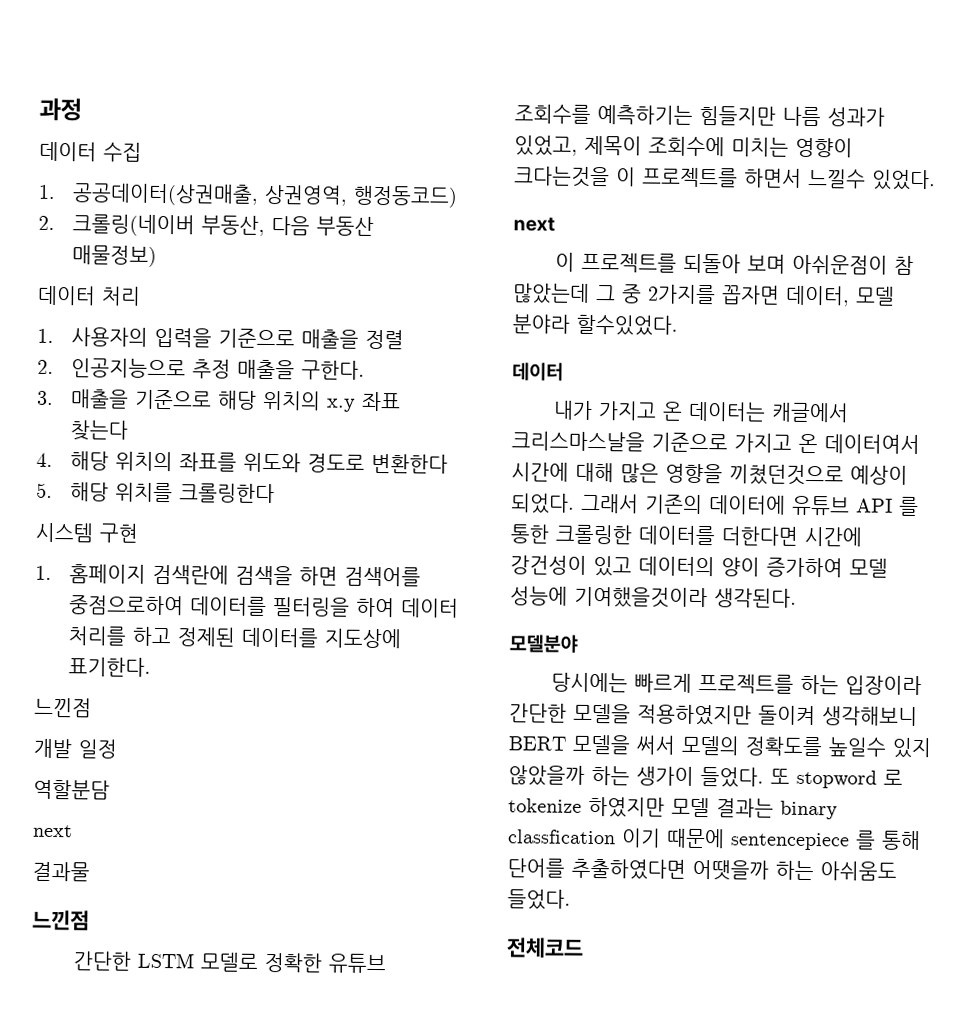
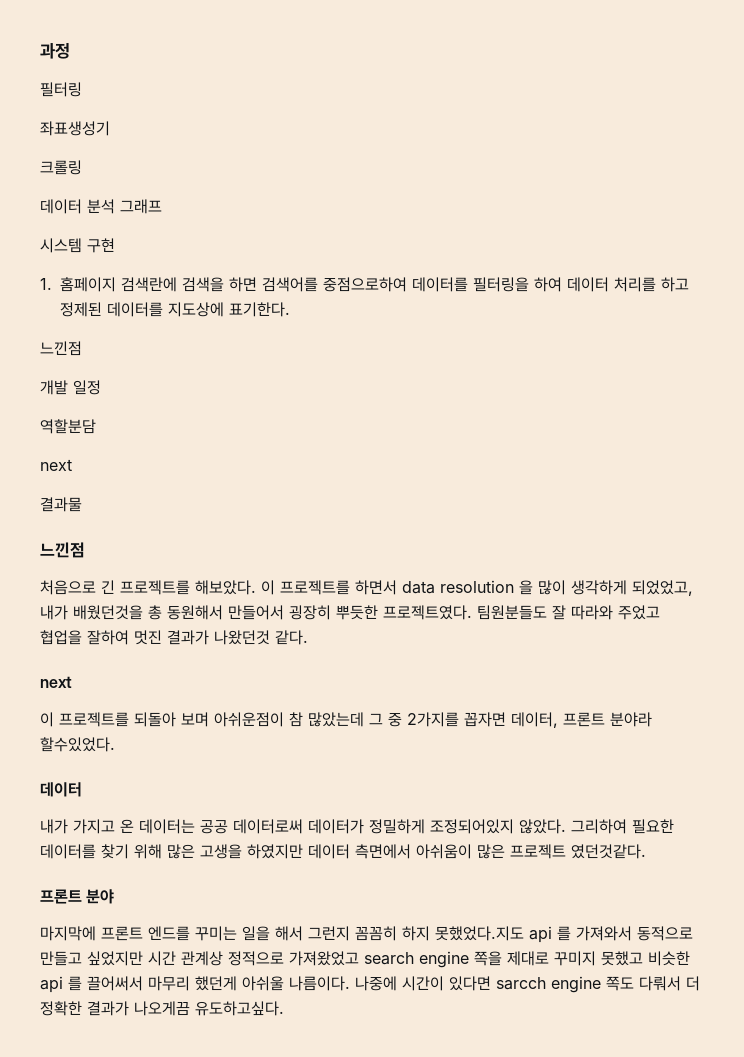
- 데이터 수집
- 1. 공공데이터(상권매출, 상권영역, 행정동코드)
- 2. 크롤링(네이버 부동산, 다음 부동산 매물정보)
- 데이터 처리
- 1. 사용자의 입력을 기준으로 매출을 정렬
- 2. 인공지능으로 추정 매출을 구한다.
- 3. 매출을 기준으로 해당 위치의 x.y 좌표 찾는다
- 4. 해당 위치의 좌표를 위도와 경도로 변환한다
- 5. 해당 위치를 크롤링한다
+ 필터링
+ 좌표생성기
+ 크롤링
+ 데이터 분석 그래프
- 간단한 LSTM 모델로 정확한 유튜브 조회수를 예측하기는 힘들지만 나름 성과가 있었고, 제목이 조회수에 미치는 영향이 크다는것을 이 프로젝트를 하면서 느낄수 있었다.
+ 처음으로 긴 프로젝트를 해보았다. 이 프로젝트를 하면서 data resolution 을 많이 생각하게 되었었고, 내가 배웠던것을 총 동원해서 만들어서 굉장히 뿌듯한 프로젝트였다. 팀원분들도 잘 따라와 주었고 협업을 잘하여 멋진 결과가 나왔던것 같다.
- 이 프로젝트를 되돌아 보며 아쉬운점이 참 많았는데 그 중 2가지를 꼽자면 데이터, 모델 분야라 할수있었다.
+ 이 프로젝트를 되돌아 보며 아쉬운점이 참 많았는데 그 중 2가지를 꼽자면 데이터, 프론트 분야라 할수있었다.
- 내가 가지고 온 데이터는 캐글에서 크리스마스날을 기준으로 가지고 온 데이터여서 시간에 대해 많은 영향을 끼쳤던것으로 예상이 되었다. 그래서 기존의 데이터에 유튜브 API 를 통한 크롤링한 데이터를 더한다면 시간에 강건성이 있고 데이터의 양이 증가하여 모델 성능에 기여했을것이라 생각된다.
- 모델분야
- 당시에는 빠르게 프로젝트를 하는 입장이라 간단한 모델을 적용하였지만 돌이켜 생각해보니 BERT 모델을 써서 모델의 정확도를 높일수 있지 않았을까 하는 생가이 들었다. 또 stopword 로 tokenize 하였지만 모델 결과는 binary classfication 이기 때문에 sentencepiece 를 통해 단어를 추출하였다면 어땟을까 하는 아쉬움도 들었다.
- 전체코드
+ 내가 가지고 온 데이터는 공공 데이터로써 데이터가 정밀하게 조정되어있지 않았다. 그리하여 필요한 데이터를 찾기 위해 많은 고생을 하였지만 데이터 측면에서 아쉬움이 많은 프로젝트 였던것같다.
+ 프론트 분야
+ 마지막에 프론트 엔드를 꾸미는 일을 해서 그런지 꼼꼼히 하지 못했었다.지도 api 를 가져와서 동적으로 만들고 싶었지만 시간 관계상 정적으로 가져왔었고 search engine 쪽을 제대로 꾸미지 못했고 비슷한 api 를 끌어써서 마무리 했던게 아쉬울 나름이다. 나중에 시간이 있다면 sarcch engine 쪽도 다뤄서 더 정확한 결과가 나오게끔 유도하고싶다.

